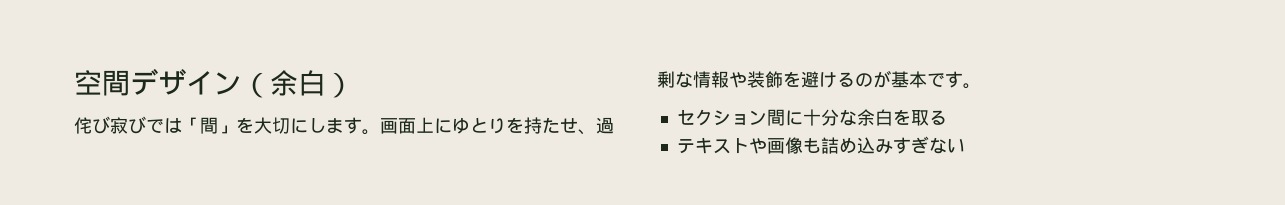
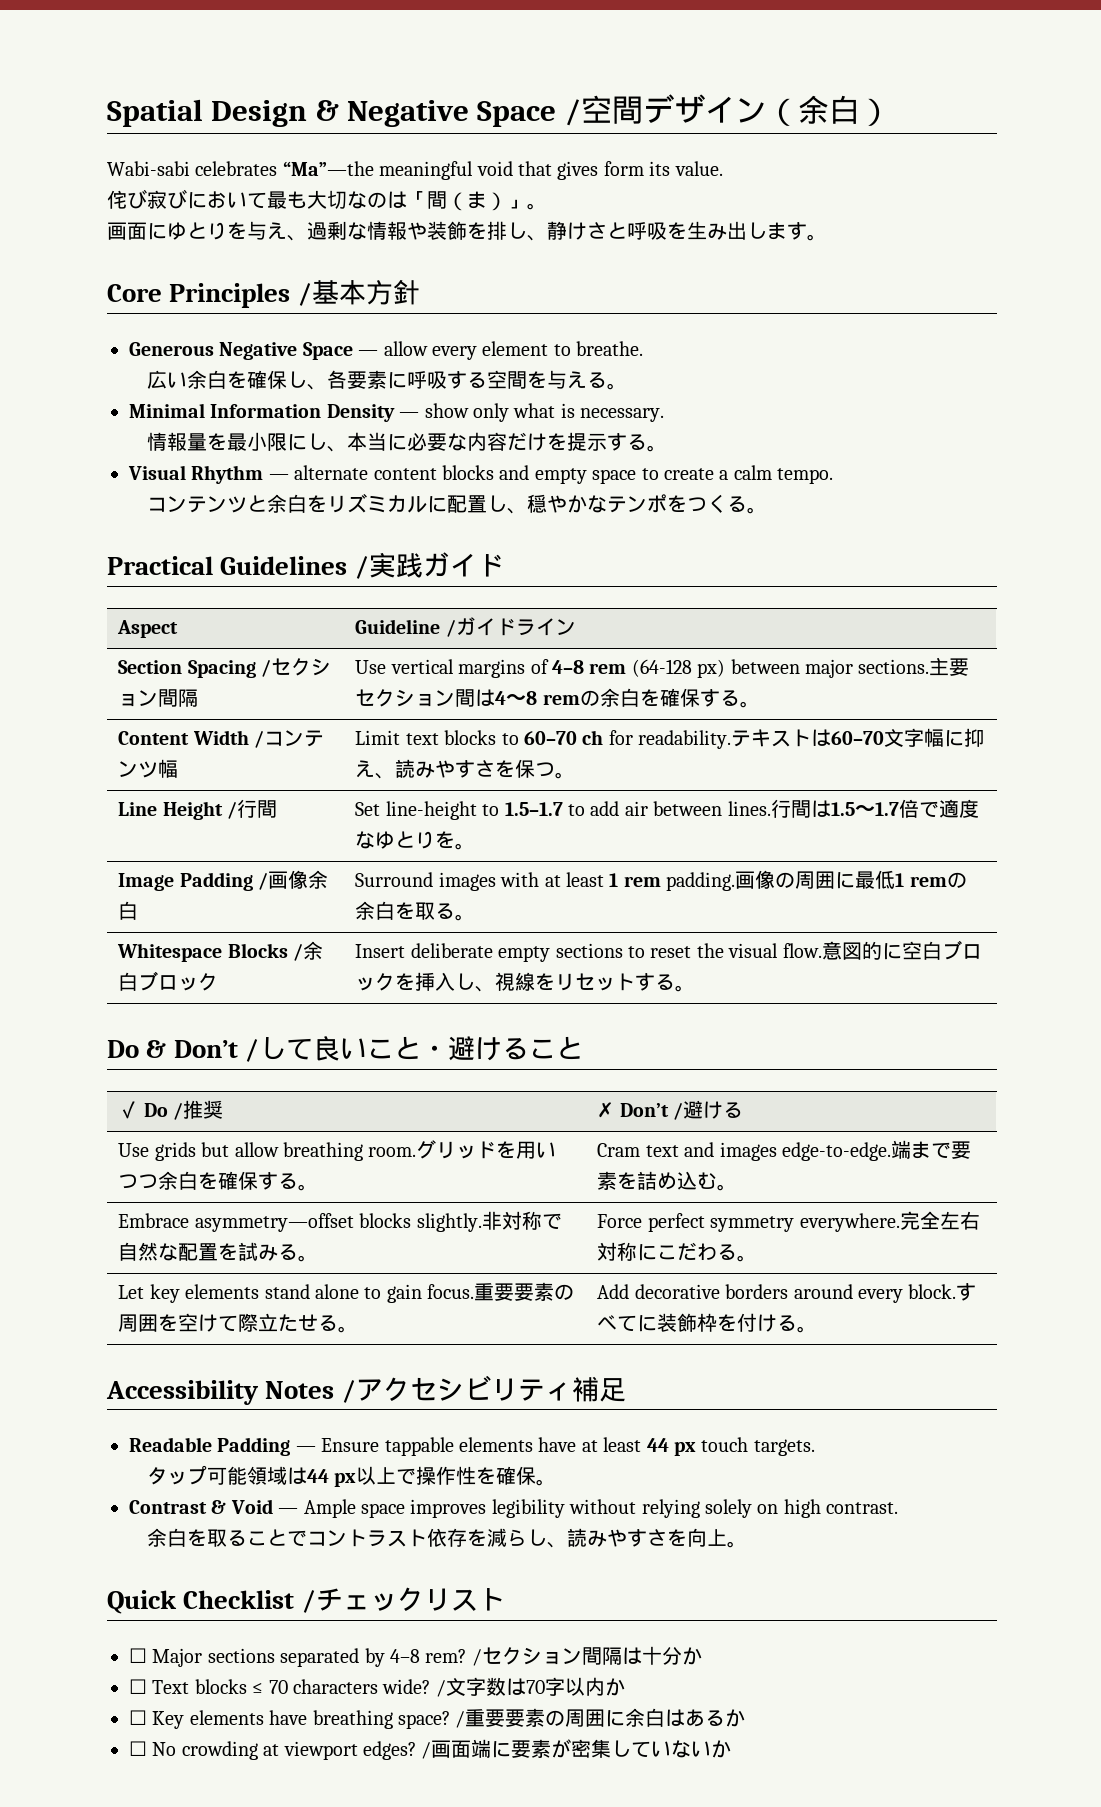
- 空間デザイン（余白）
+ Spatial Design & Negative Space /空間デザイン（余白）
- 侘び寂びでは「間」を大切にします。画面上にゆとりを持たせ、過剰な情報や装飾を避けるのが基本です。
- セクション間に十分な余白を取る
- テキストや画像も詰め込みすぎない
+ Wabi-sabi celebrates “Ma”—the meaningful void that gives form its value.
+ 侘び寂びにおいて最も大切なのは「間（ま）」。
+ 画面にゆとりを与え、過剰な情報や装飾を排し、静けさと呼吸を生み出します。
+ Core Principles /基本方針
+ Generous Negative Space — allow every element to breathe.
+ 広い余白を確保し、各要素に呼吸する空間を与える。
+ Minimal Information Density — show only what is necessary.
+ 情報量を最小限にし、本当に必要な内容だけを提示する。
+ Visual Rhythm — alternate content blocks and empty space to create a calm tempo.
+ コンテンツと余白をリズミカルに配置し、穏やかなテンポをつくる。
+ Practical Guidelines /実践ガイド
+ Aspect | Guideline /ガイドライン
+ Section Spacing /セクション間隔 | Use vertical margins of 4–8 rem (64-128 px) between major sections.主要セクション間は4〜8 remの余白を確保する。
+ Content Width /コンテンツ幅 | Limit text blocks to 60–70 ch for readability.テキストは60–70文字幅に抑え、読みやすさを保つ。
+ Line Height /行間 | Set line-height to 1.5–1.7 to add air between lines.行間は1.5〜1.7倍で適度なゆとりを。
+ Image Padding /画像余白 | Surround images with at least 1 rem padding.画像の周囲に最低1 remの余白を取る。
+ Whitespace Blocks /余白ブロック | Insert deliberate empty sections to reset the visual flow.意図的に空白ブロックを挿入し、視線をリセットする。
+ Do & Don’t /して良いこと・避けること
+ ✓ Do /推奨 | ✗ Don’t /避ける
+ Use grids but allow breathing room.グリッドを用いつつ余白を確保する。 | Cram text and images edge-to-edge.端まで要素を詰め込む。
+ Embrace asymmetry—offset blocks slightly.非対称で自然な配置を試みる。 | Force perfect symmetry everywhere.完全左右対称にこだわる。
+ Let key elements stand alone to gain focus.重要要素の周囲を空けて際立たせる。 | Add decorative borders around every block.すべてに装飾枠を付ける。
+ Accessibility Notes /アクセシビリティ補足
+ Readable Padding — Ensure tappable elements have at least 44 px touch targets.
+ タップ可能領域は44 px以上で操作性を確保。
+ Contrast & Void — Ample space improves legibility without relying solely on high contrast.
+ 余白を取ることでコントラスト依存を減らし、読みやすさを向上。
+ Quick Checklist /チェックリスト
+ ☐ Major sections separated by 4–8 rem? /セクション間隔は十分か
+ ☐ Text blocks ≤ 70 characters wide? /文字数は70字以内か
+ ☐ Key elements have breathing space? /重要要素の周囲に余白はあるか
+ ☐ No crowding at viewport edges? /画面端に要素が密集していないか

